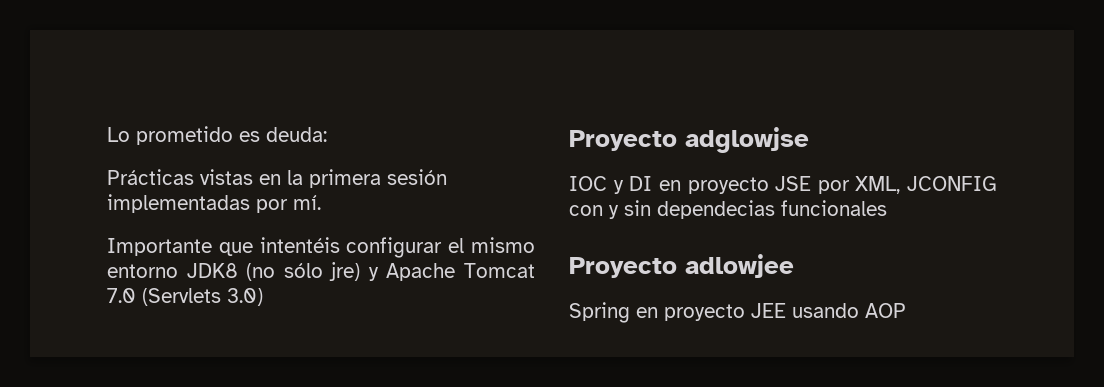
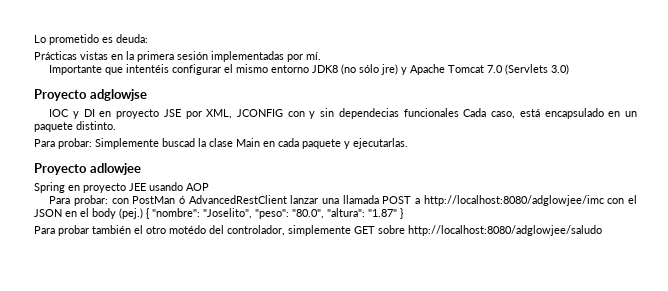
- IOC y DI en proyecto JSE por XML, JCONFIG con y sin dependecias funcionales
+ IOC y DI en proyecto JSE por XML, JCONFIG con y sin dependecias funcionales Cada caso, está encapsulado en un paquete distinto.
+ Para probar: Simplemente buscad la clase Main en cada paquete y ejecutarlas.
+ Para probar: con PostMan ó AdvancedRestClient lanzar una llamada POST a http://localhost:8080/adglowjee/imc con el JSON en el body (pej.) { "nombre": "Joselito", "peso": "80.0", "altura": "1.87" }
+ Para probar también el otro motédo del controlador, simplemente GET sobre http://localhost:8080/adglowjee/saludo

